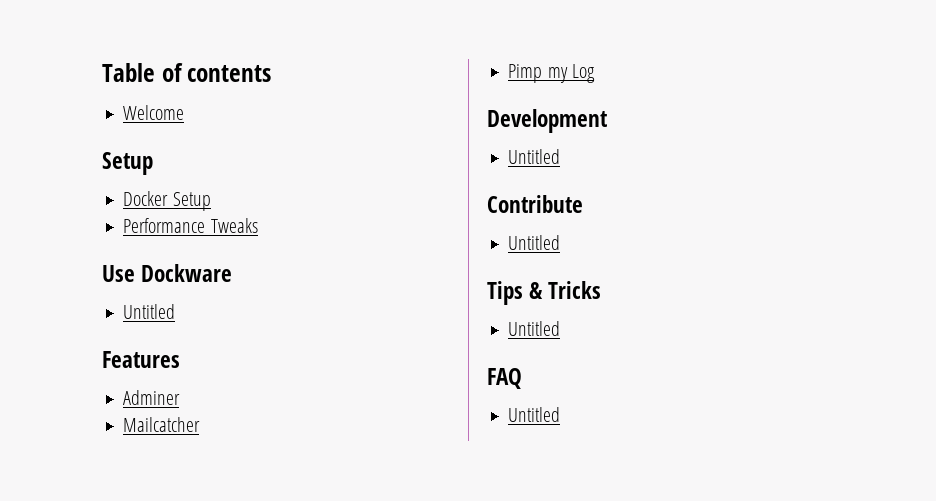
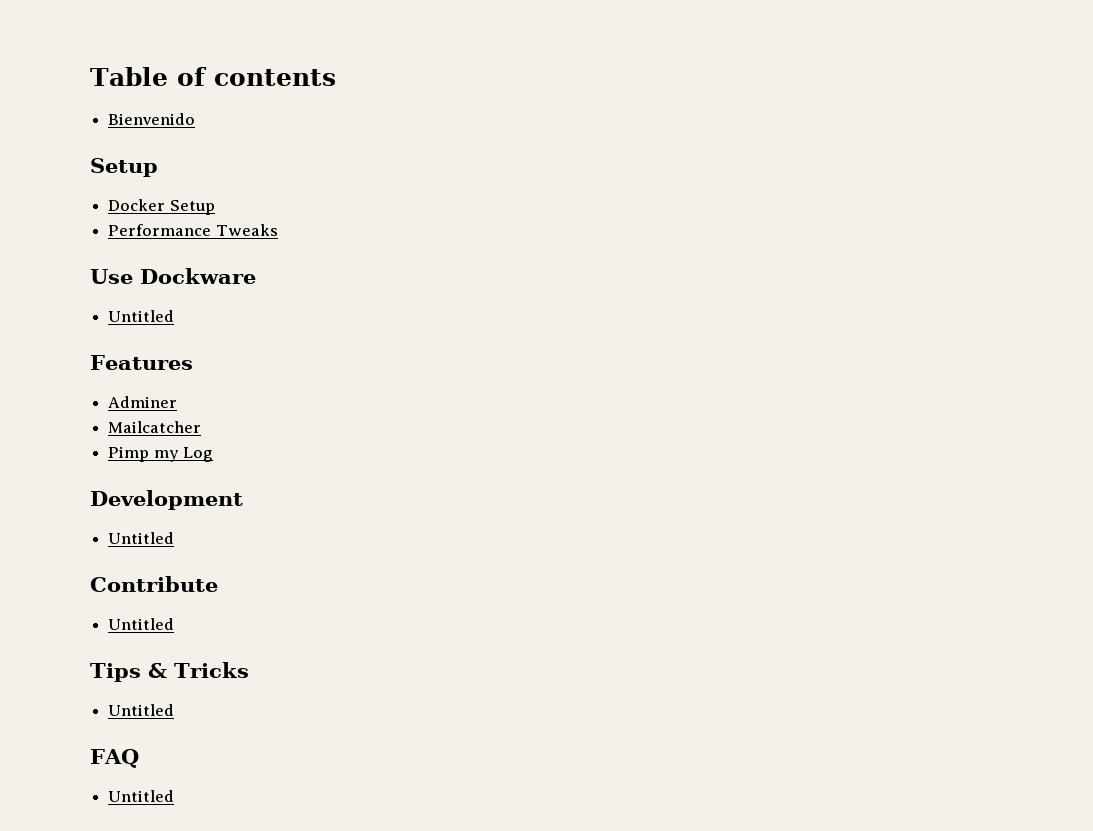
- Welcome
+ Bienvenido

